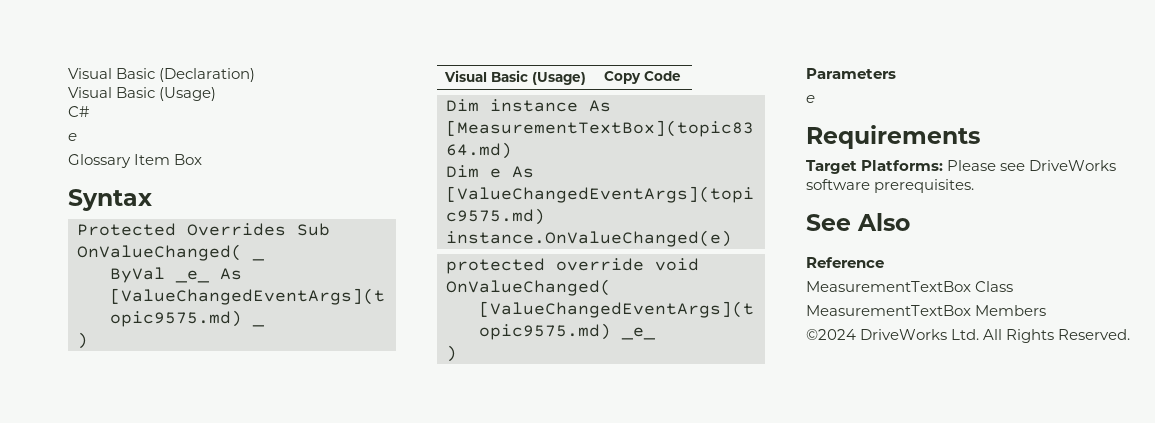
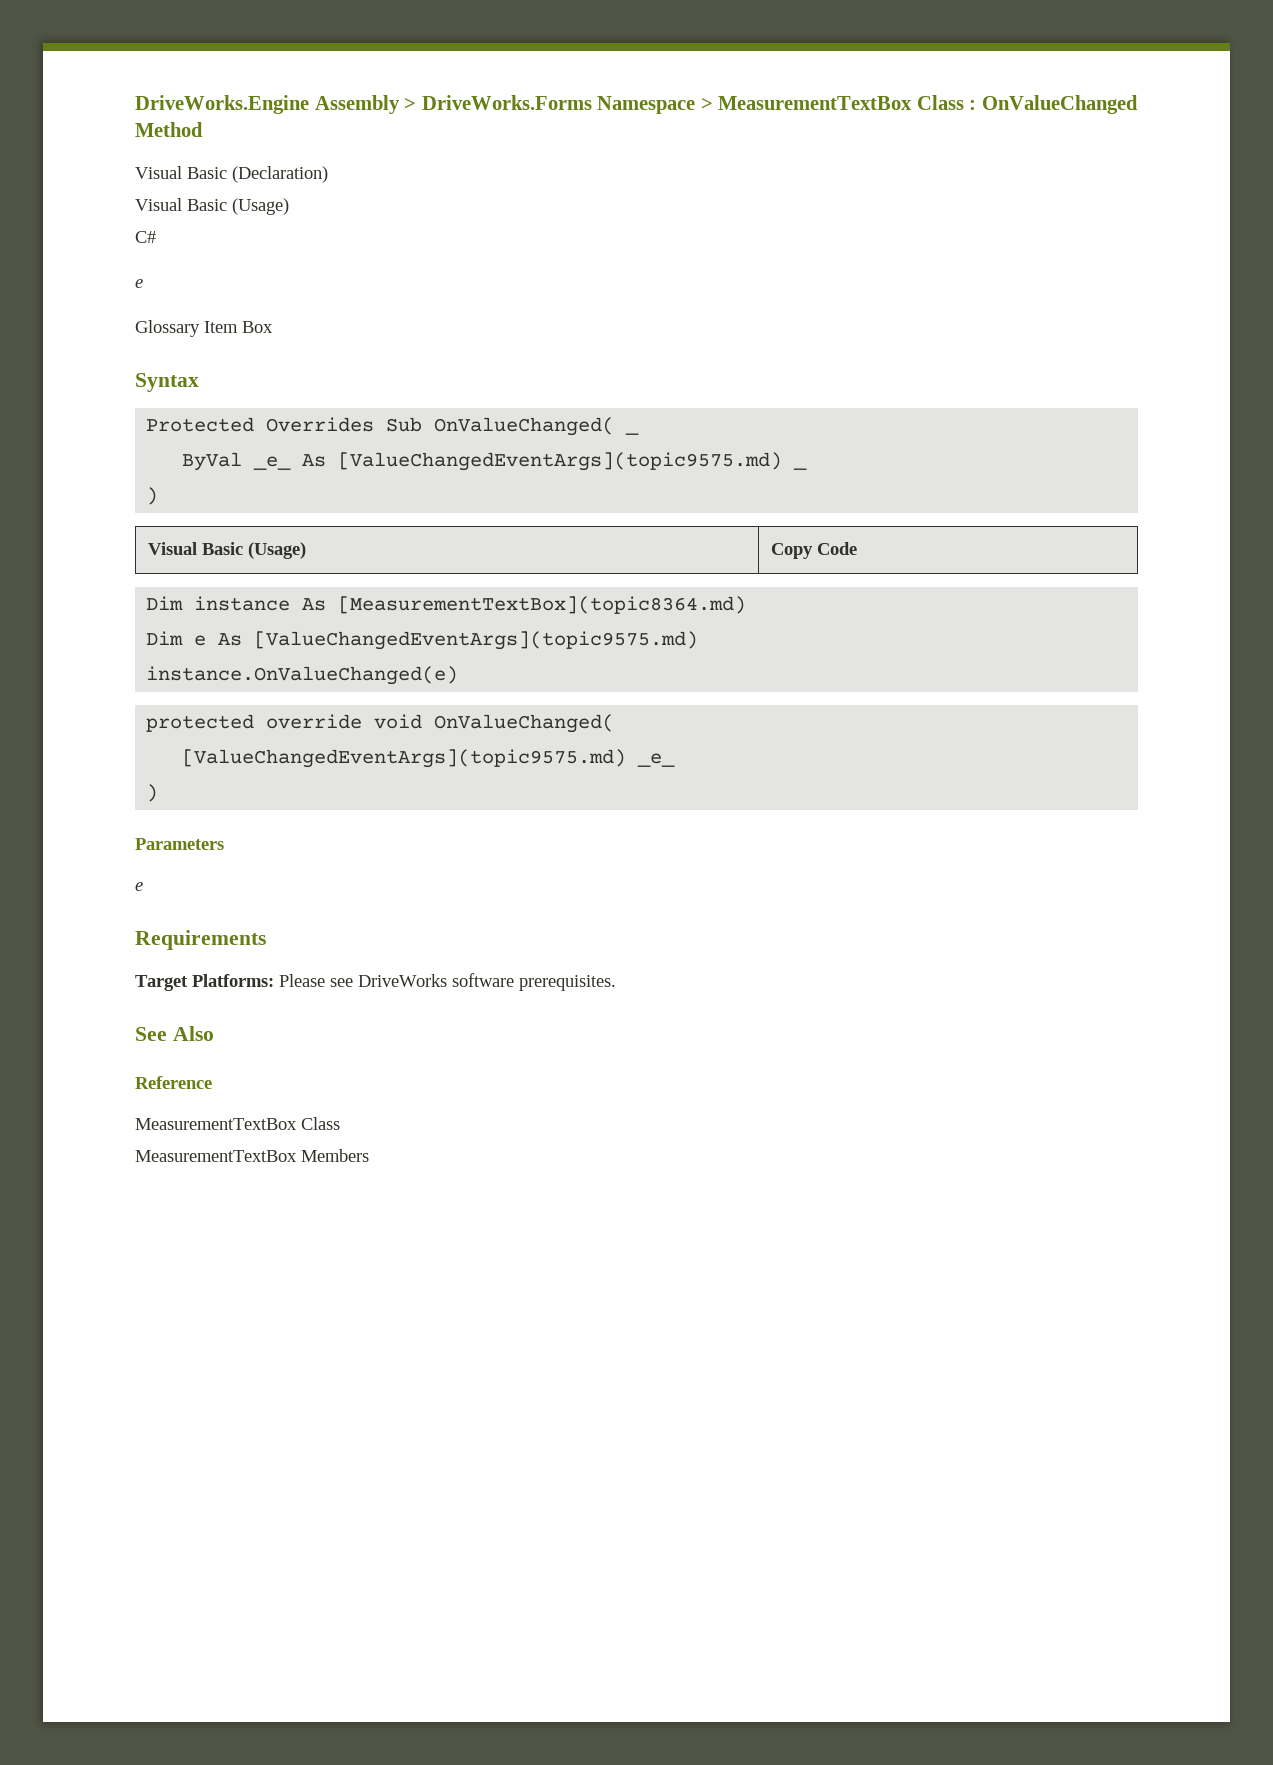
+ DriveWorks.Engine Assembly > DriveWorks.Forms Namespace > MeasurementTextBox Class : OnValueChanged Method
- ©2024 DriveWorks Ltd. All Rights Reserved.

